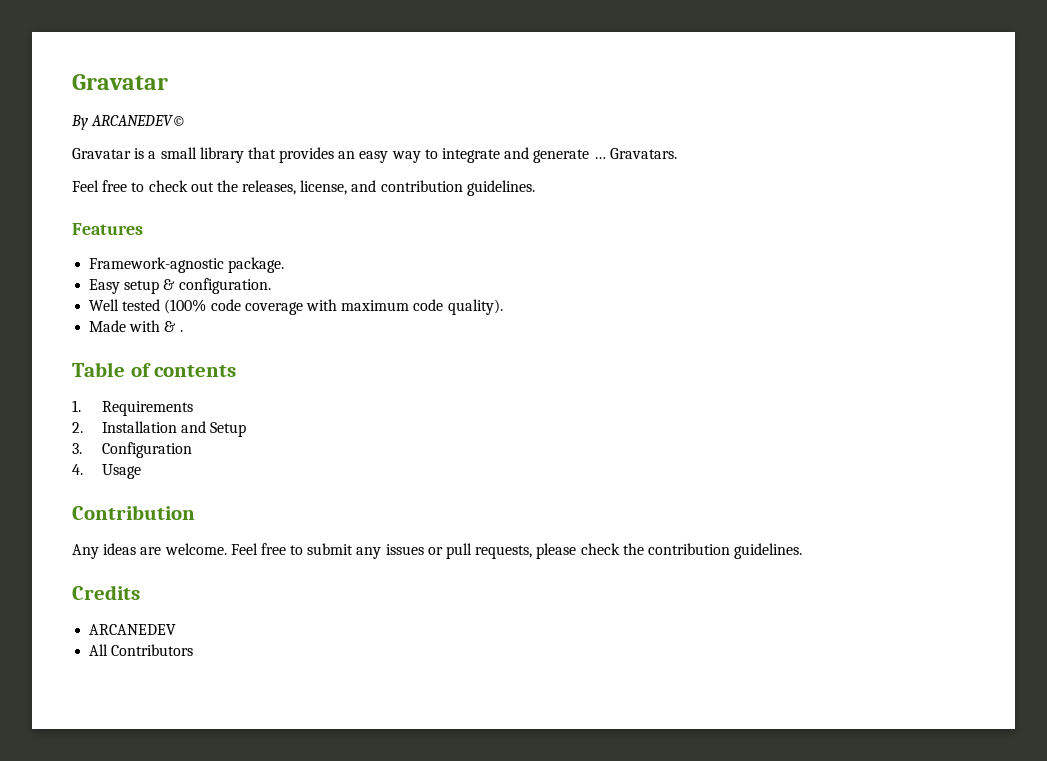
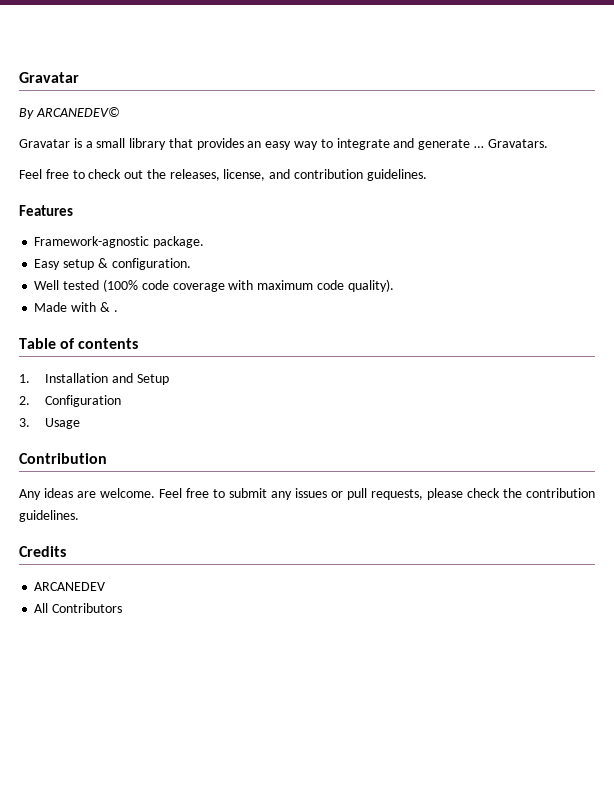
- 1. Requirements
- 2. Installation and Setup
+ 1. Installation and Setup
- 3. Configuration
+ 2. Configuration
- 4. Usage
+ 3. Usage

